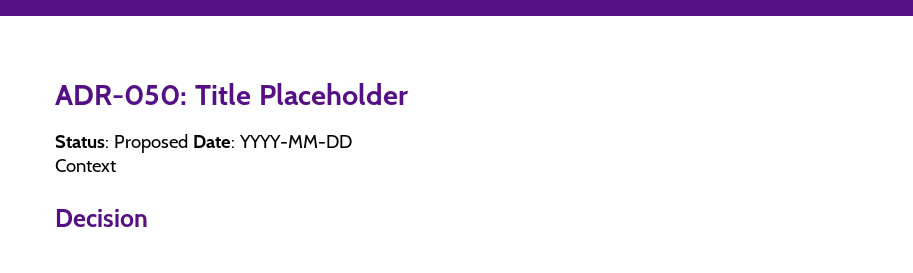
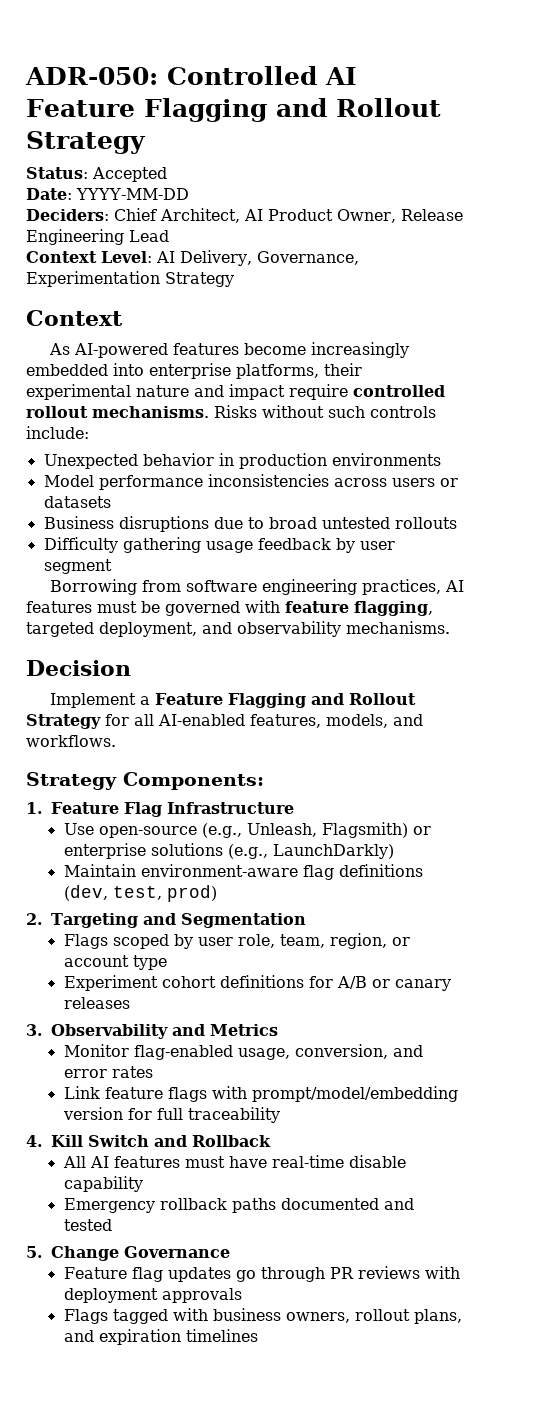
- ADR-050: Title Placeholder
+ ADR-050: Controlled AI Feature Flagging and Rollout Strategy
- Status: Proposed Date: YYYY-MM-DD
+ Status: Accepted
+ Date: YYYY-MM-DD
+ Deciders: Chief Architect, AI Product Owner, Release Engineering Lead
+ Context Level: AI Delivery, Governance, Experimentation Strategy
  Context
+ As AI-powered features become increasingly embedded into enterprise platforms, their experimental nature and impact require controlled rollout mechanisms. Risks without such controls include:
+ Unexpected behavior in production environments
+ Model performance inconsistencies across users or datasets
+ Business disruptions due to broad untested rollouts
+ Difficulty gathering usage feedback by user segment
+ Borrowing from software engineering practices, AI features must be governed with feature flagging, targeted deployment, and observability mechanisms.
  Decision
+ Implement a Feature Flagging and Rollout Strategy for all AI-enabled features, models, and workflows.
+ Strategy Components:
+ 1. Feature Flag Infrastructure
+ Use open-source (e.g., Unleash, Flagsmith) or enterprise solutions (e.g., LaunchDarkly)
+ Maintain environment-aware flag definitions (dev, test, prod)
+ 2. Targeting and Segmentation
+ Flags scoped by user role, team, region, or account type
+ Experiment cohort definitions for A/B or canary releases
+ 3. Observability and Metrics
+ Monitor flag-enabled usage, conversion, and error rates
+ Link feature flags with prompt/model/embedding version for full traceability
+ 4. Kill Switch and Rollback
+ All AI features must have real-time disable capability
+ Emergency rollback paths documented and tested
+ 5. Change Governance
+ Feature flag updates go through PR reviews with deployment approvals
+ Flags tagged with business owners, rollout plans, and expiration timelines

